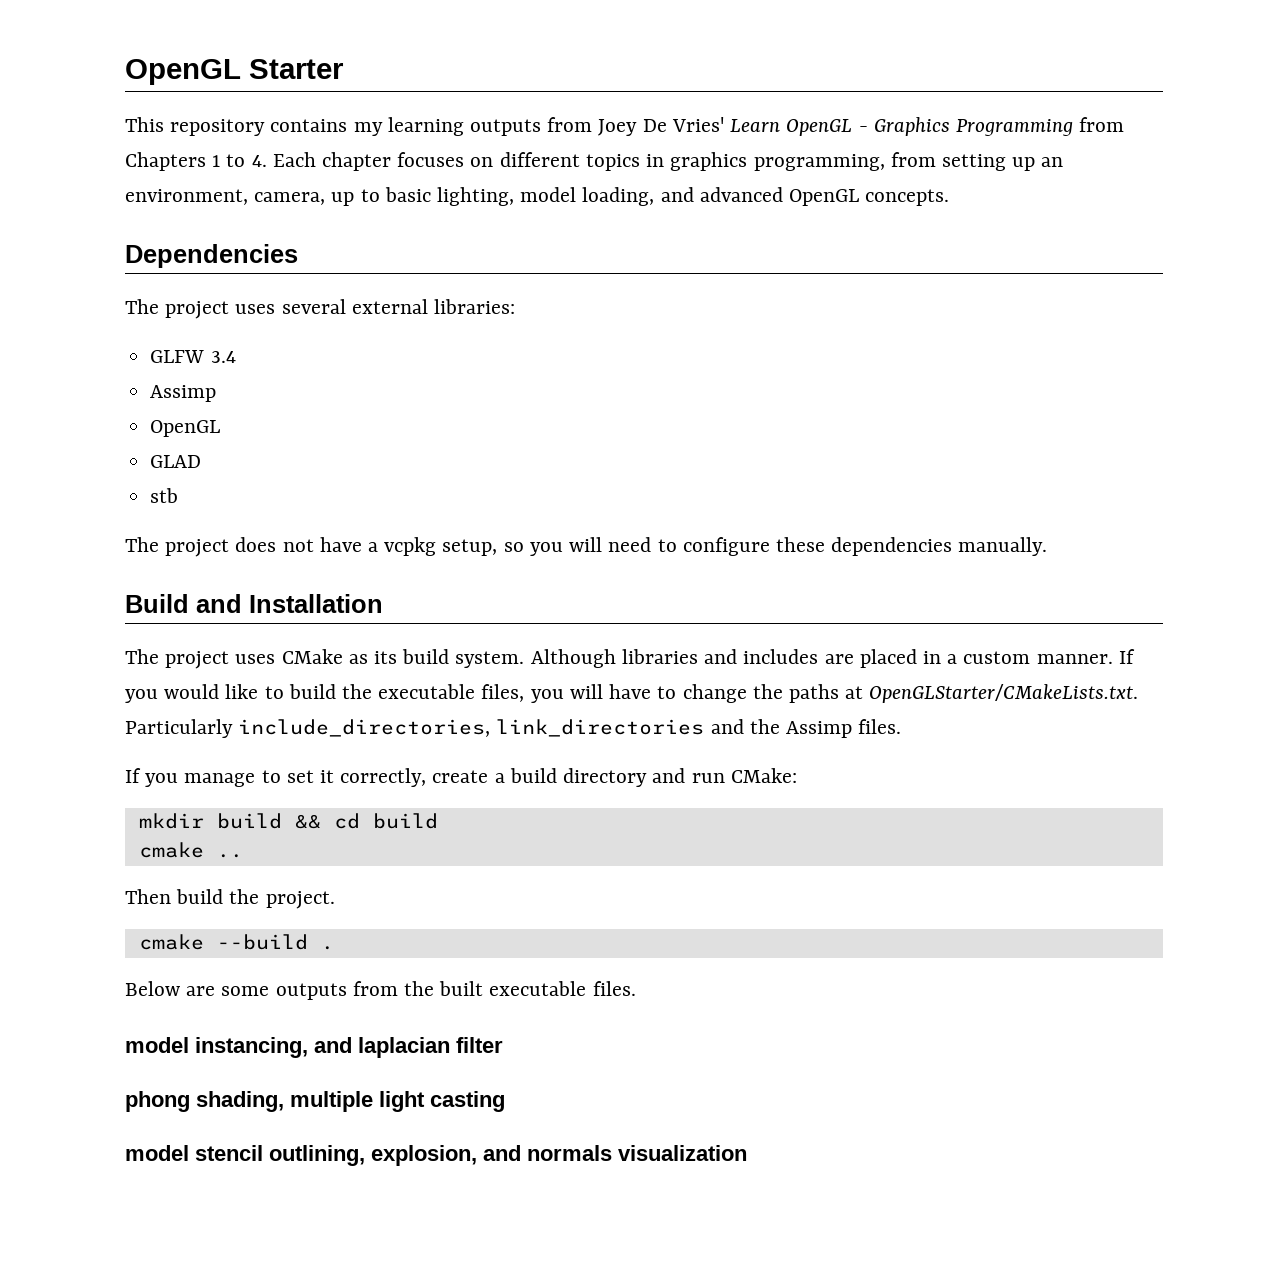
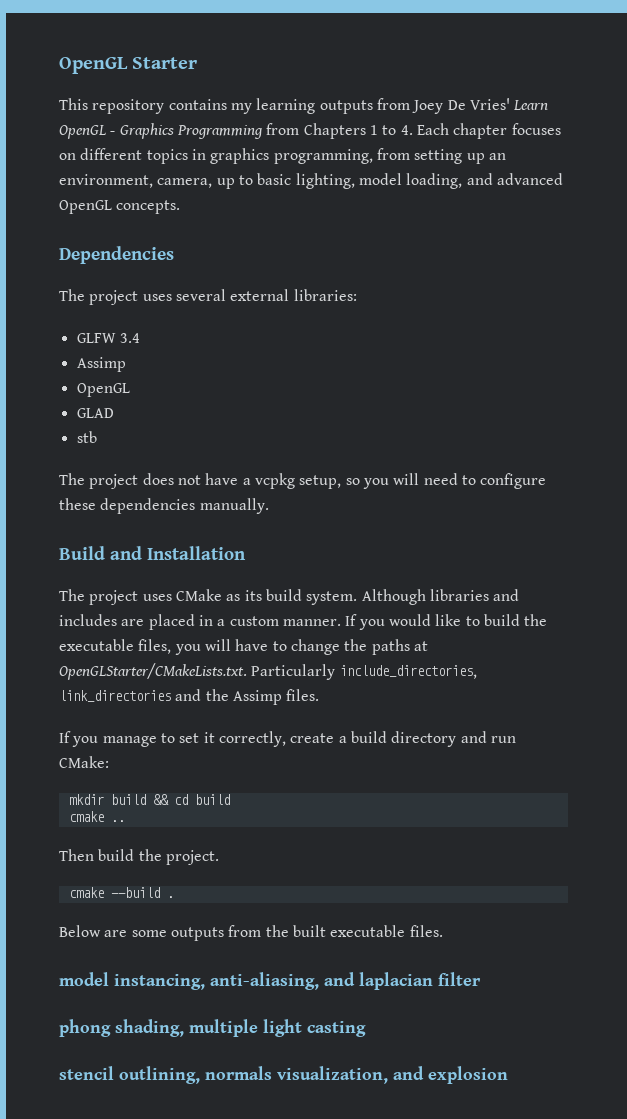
- model instancing, and laplacian filter
+ model instancing, anti-aliasing, and laplacian filter
- model stencil outlining, explosion, and normals visualization
+ stencil outlining, normals visualization, and explosion

